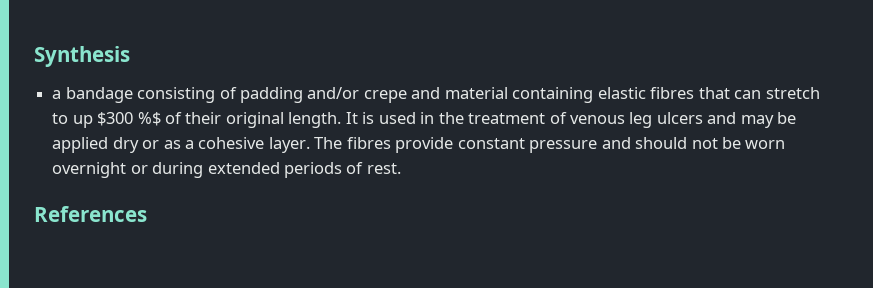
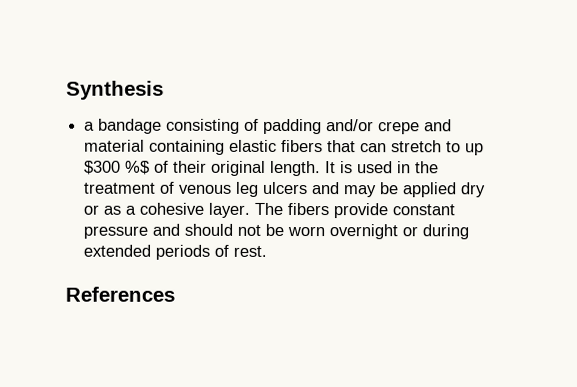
- a bandage consisting of padding and/or crepe and material containing elastic fibres that can stretch to up $300 %$ of their original length.
+ a bandage consisting of padding and/or crepe and material containing elastic fibers that can stretch to up $300 %$ of their original length.
- The fibres provide constant pressure and should not be worn overnight or during extended periods of rest.
+ The fibers provide constant pressure and should not be worn overnight or during extended periods of rest.

